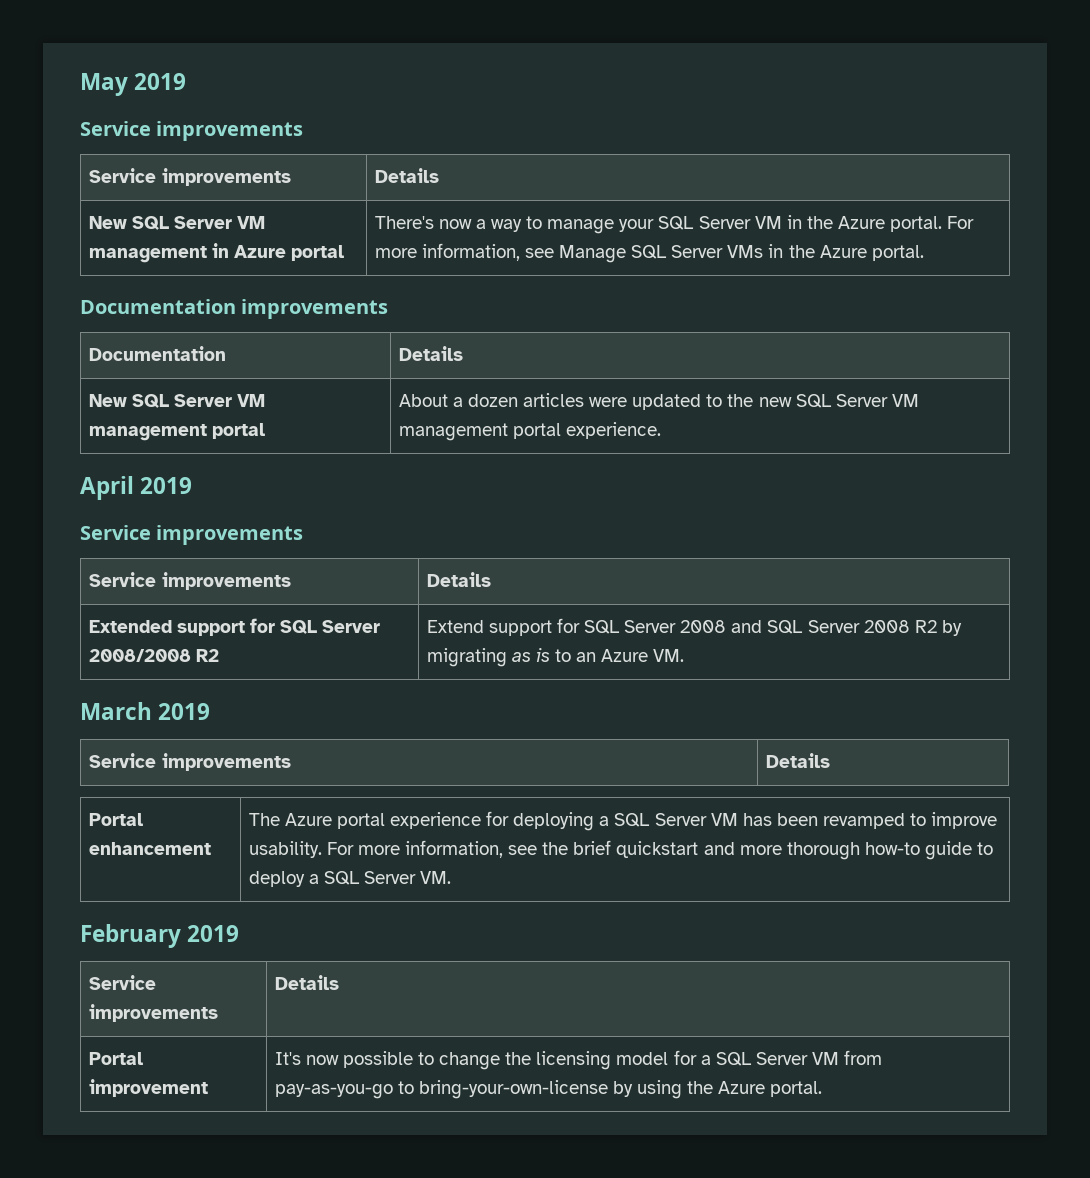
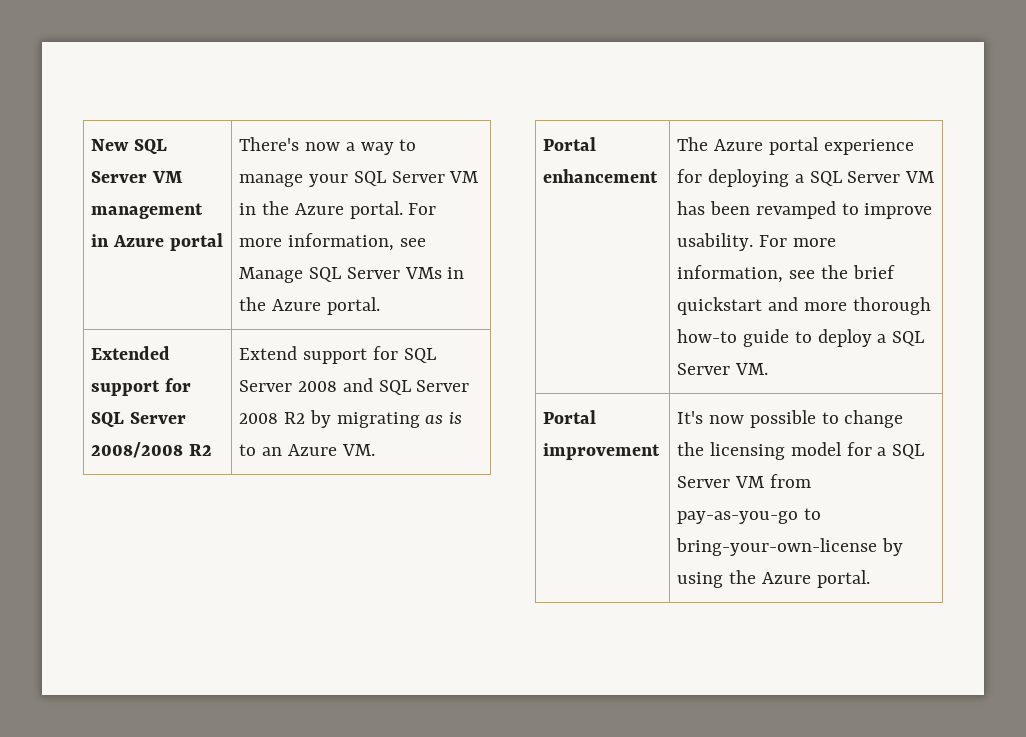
- May 2019
- Service improvements
- Service improvements | Details
- Documentation improvements
- Documentation | Details
- New SQL Server VM management portal | About a dozen articles were updated to the new SQL Server VM management portal experience.
- April 2019
- Service improvements
- Service improvements | Details
- March 2019
- Service improvements | Details
- February 2019
- Service improvements | Details

